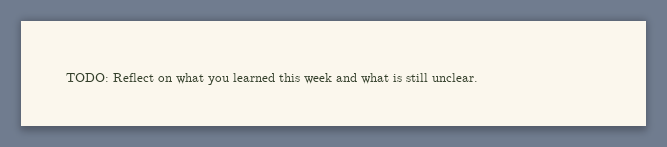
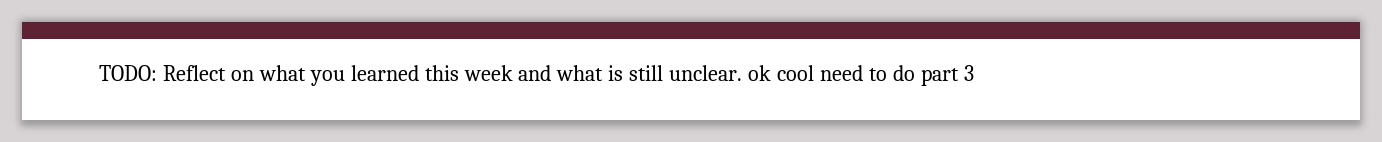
- TODO: Reflect on what you learned this week and what is still unclear.
+ TODO: Reflect on what you learned this week and what is still unclear. ok cool need to do part 3

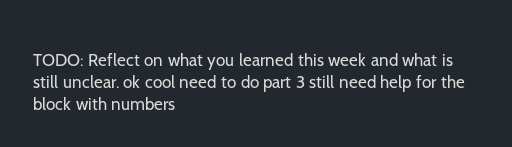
- TODO: Reflect on what you learned this week and what is still unclear. ok cool need to do part 3
+ TODO: Reflect on what you learned this week and what is still unclear. ok cool need to do part 3 still need help for the block with numbers

